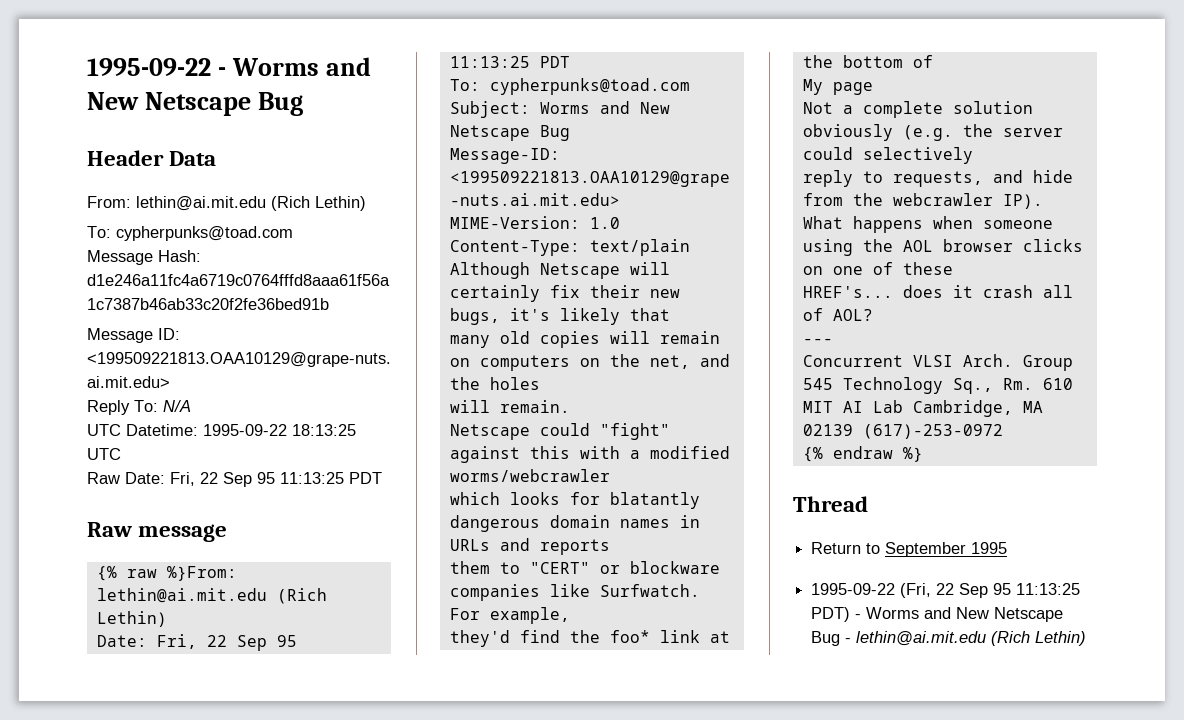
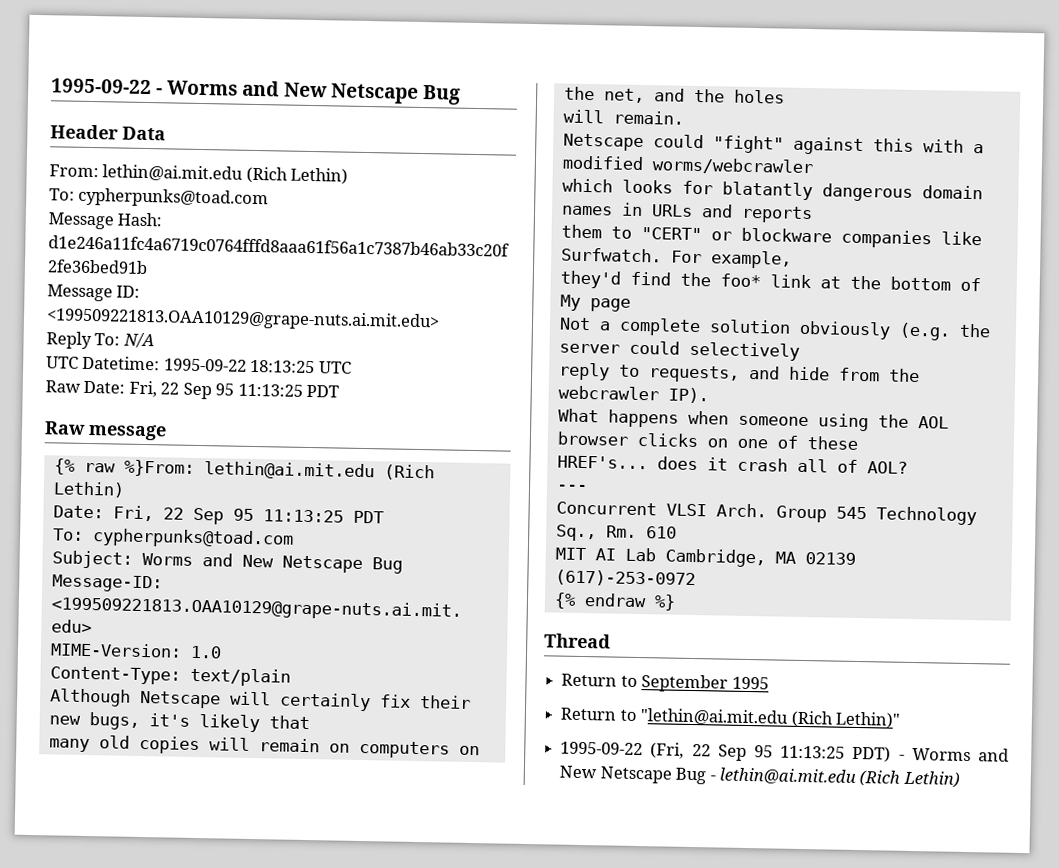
+ Return to "lethin@ai.mit.edu (Rich Lethin)"

